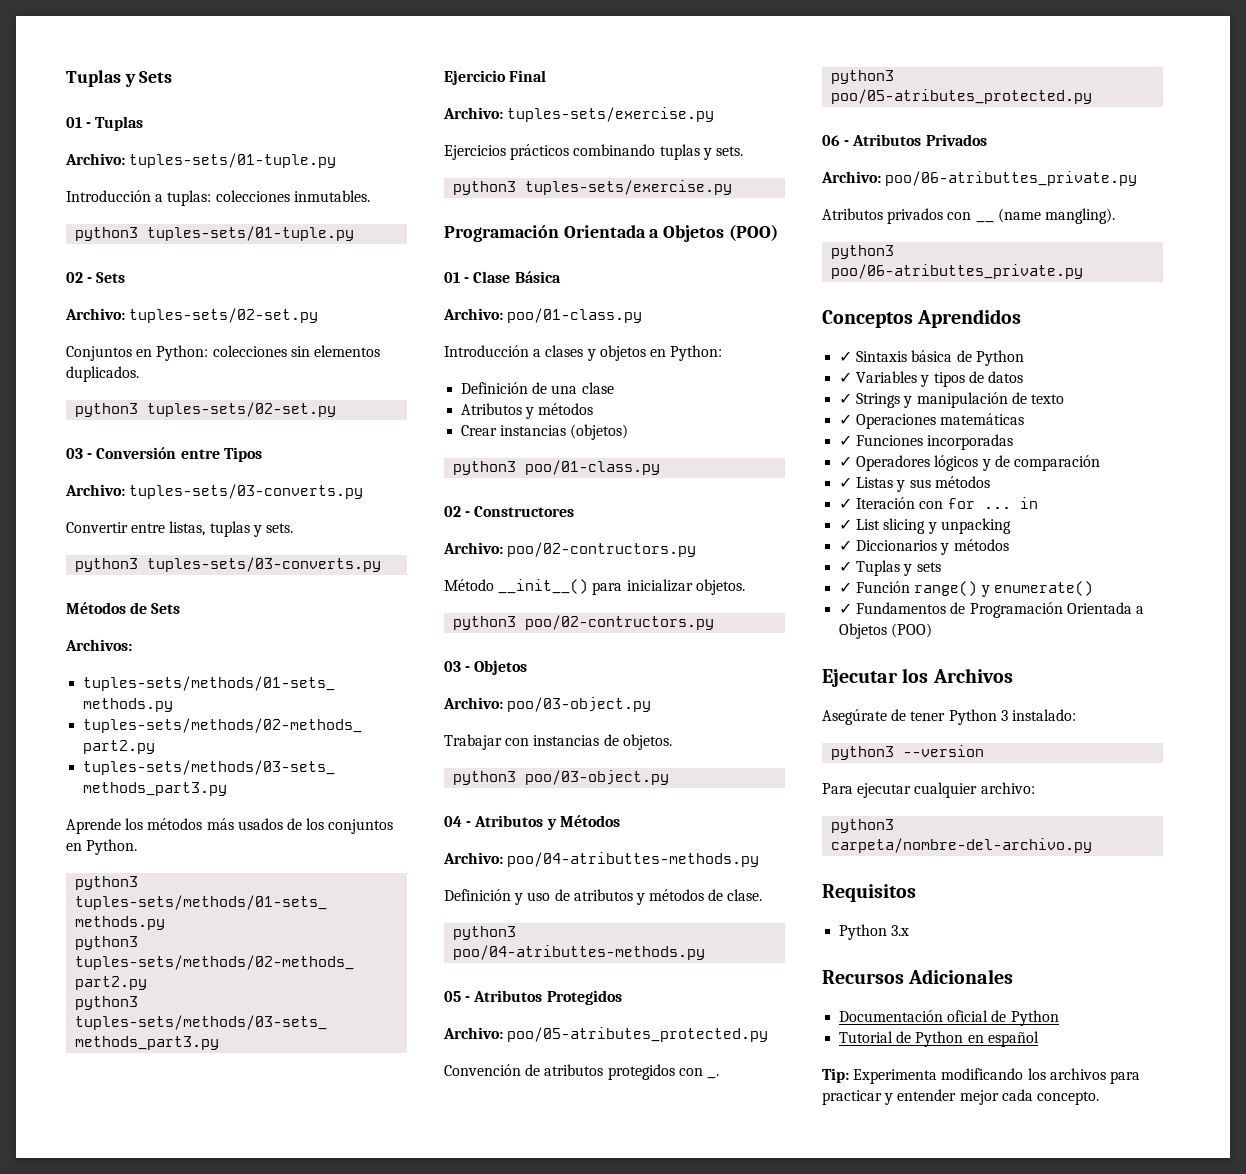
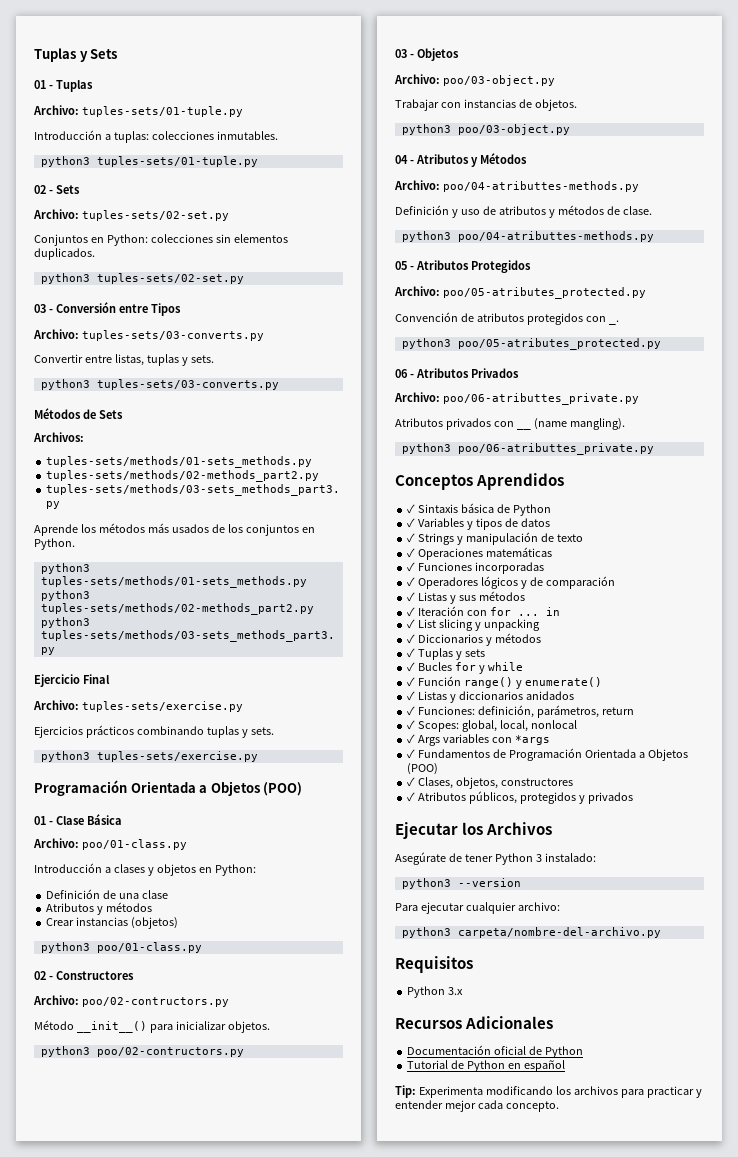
+ ✓ Bucles for y while
+ ✓ Listas y diccionarios anidados
+ ✓ Funciones: definición, parámetros, return
+ ✓ Scopes: global, local, nonlocal
+ ✓ Args variables con *args
+ ✓ Clases, objetos, constructores
+ ✓ Atributos públicos, protegidos y privados

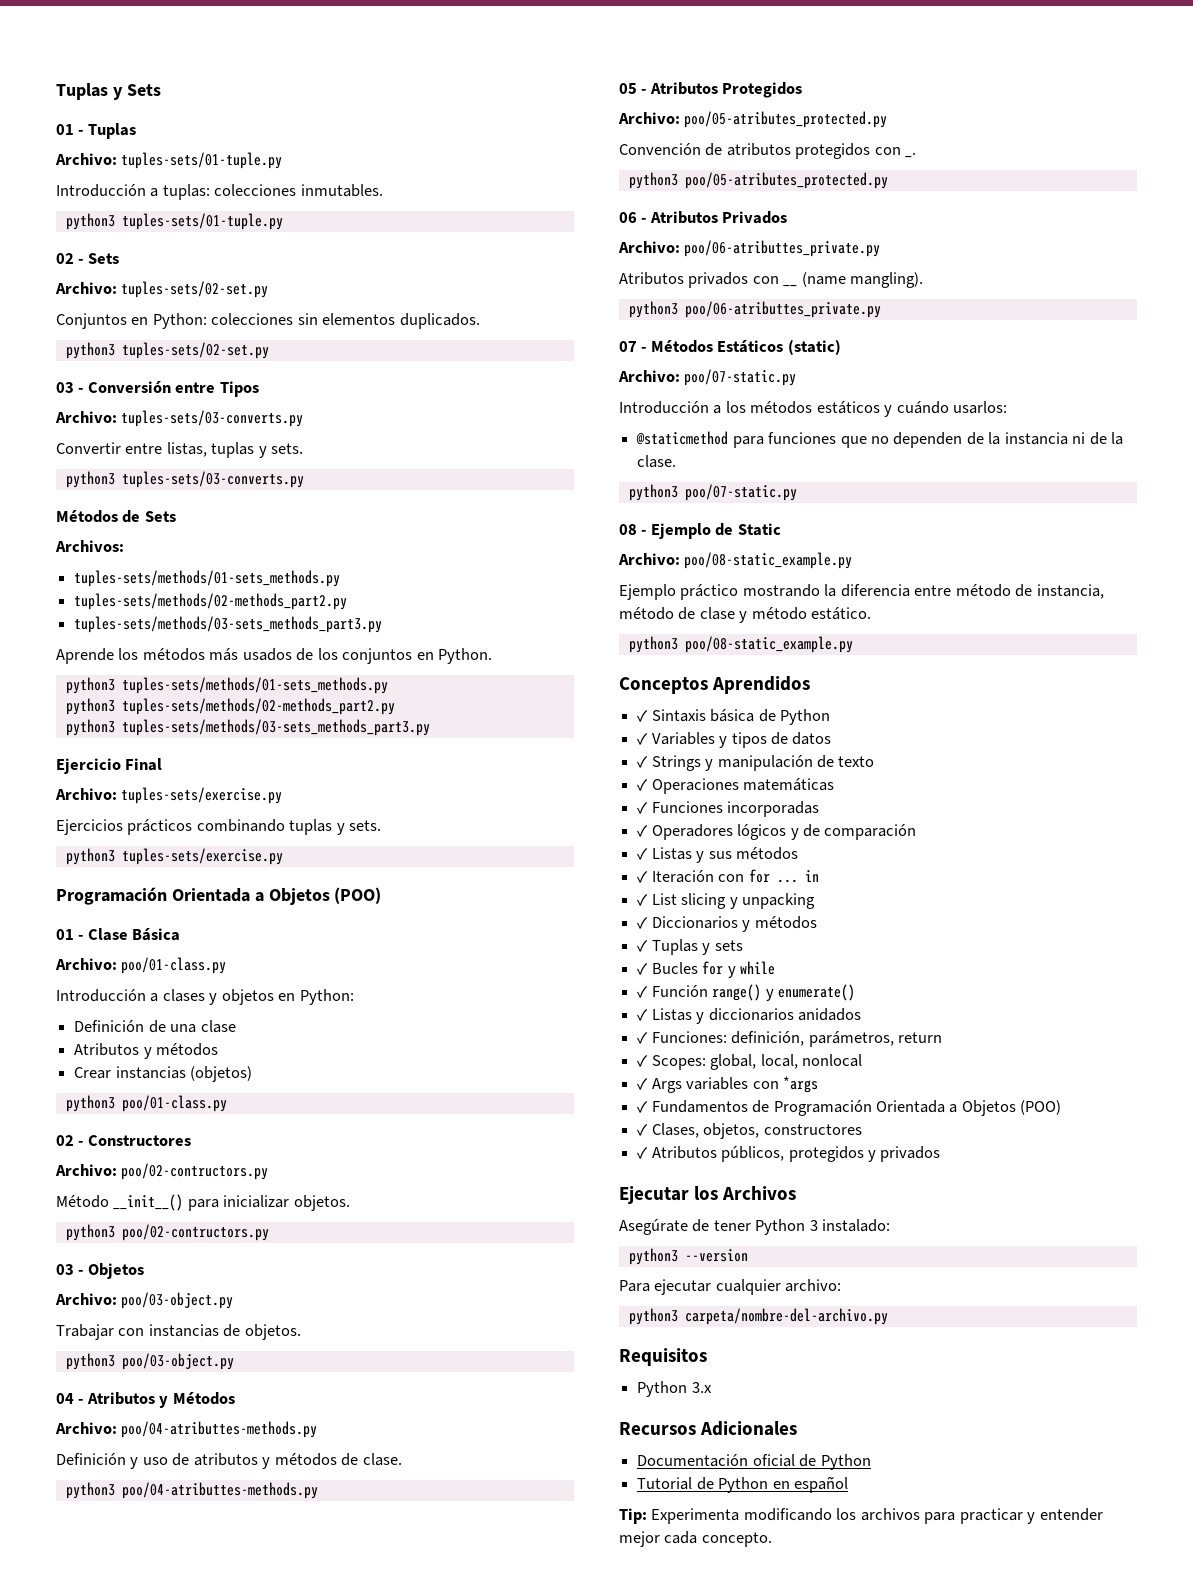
+ 07 - Métodos Estáticos (static)
+ Archivo: poo/07-static.py
+ Introducción a los métodos estáticos y cuándo usarlos:
+ @staticmethod para funciones que no dependen de la instancia ni de la clase.
+ python3 poo/07-static.py
+ 08 - Ejemplo de Static
+ Archivo: poo/08-static_example.py
+ Ejemplo práctico mostrando la diferencia entre método de instancia, método de clase y método estático.
+ python3 poo/08-static_example.py

